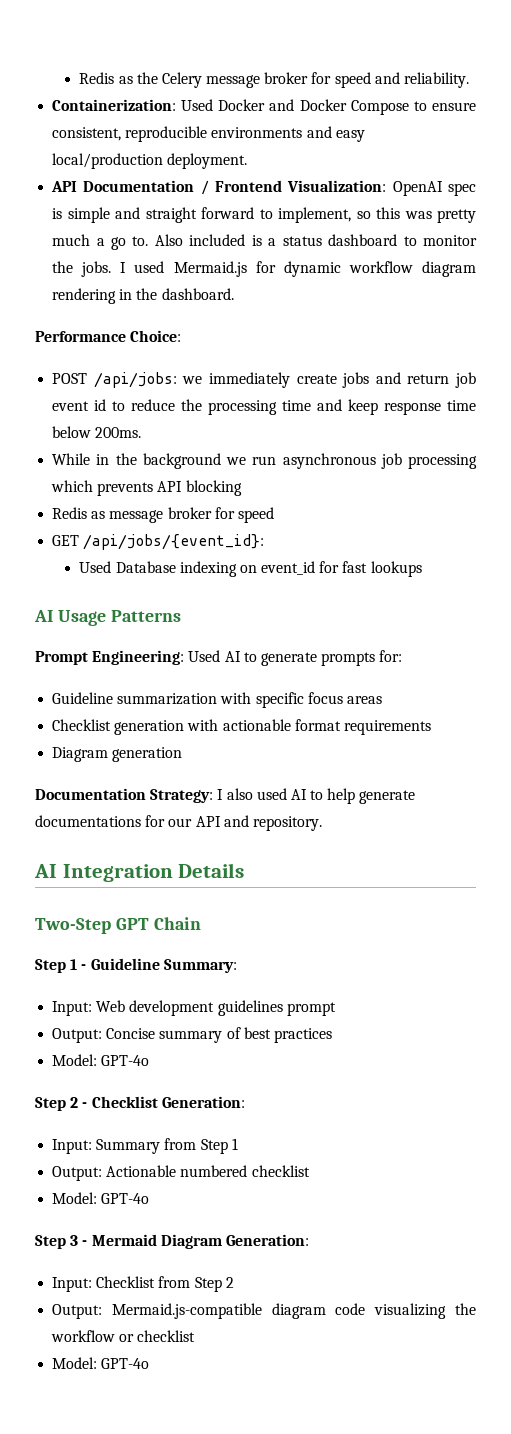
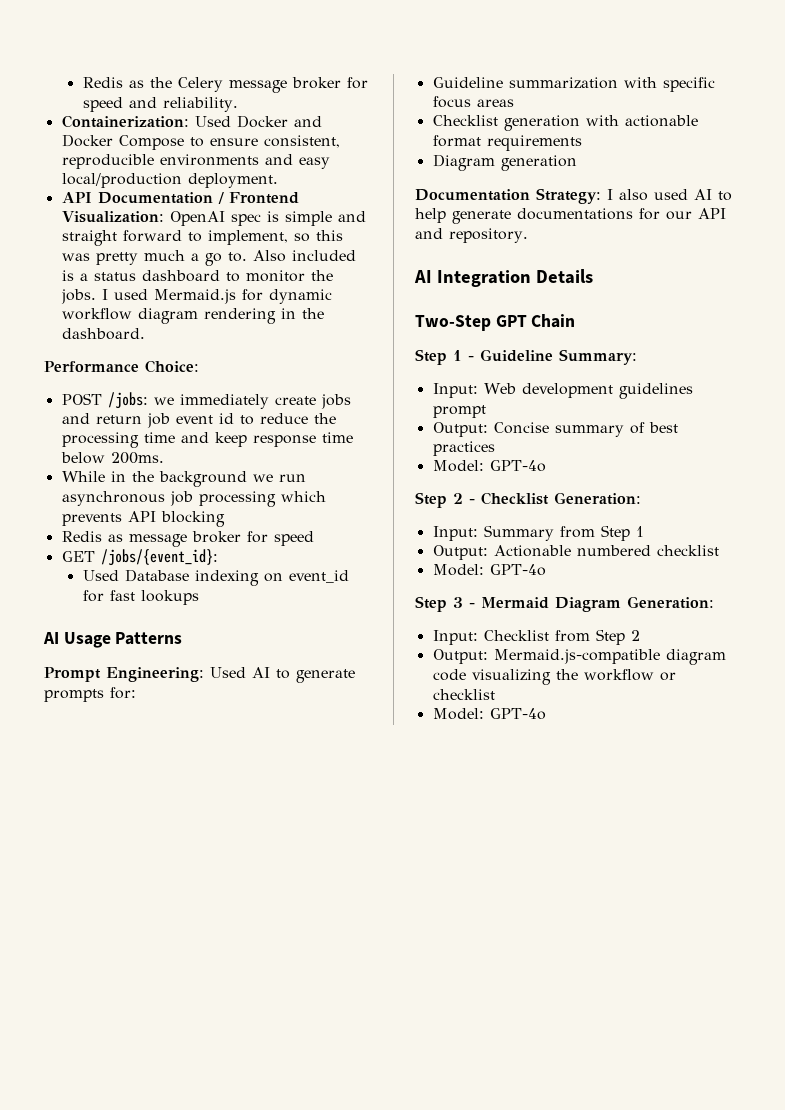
- POST /api/jobs: we immediately create jobs and return job event id to reduce the processing time and keep response time below 200ms.
+ POST /jobs: we immediately create jobs and return job event id to reduce the processing time and keep response time below 200ms.
- GET /api/jobs/{event_id}:
+ GET /jobs/{event_id}:

